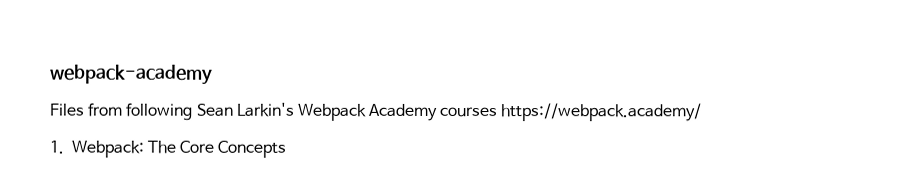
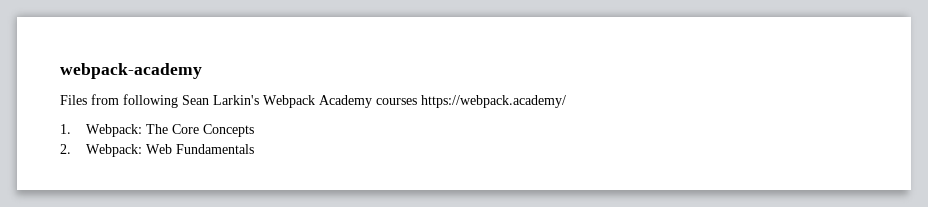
+ 2. Webpack: Web Fundamentals

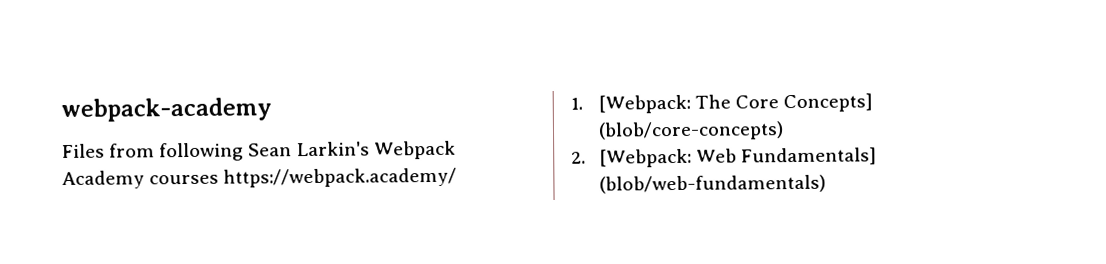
- 1. Webpack: The Core Concepts
+ 1. [Webpack: The Core Concepts] (blob/core-concepts)
- 2. Webpack: Web Fundamentals
+ 2. [Webpack: Web Fundamentals] (blob/web-fundamentals)

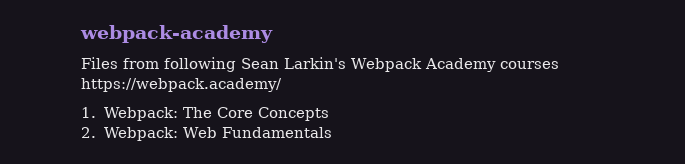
- 1. [Webpack: The Core Concepts] (blob/core-concepts)
+ 1. Webpack: The Core Concepts
- 2. [Webpack: Web Fundamentals] (blob/web-fundamentals)
+ 2. Webpack: Web Fundamentals

